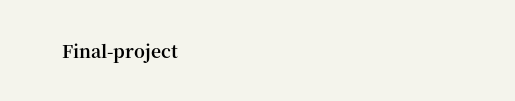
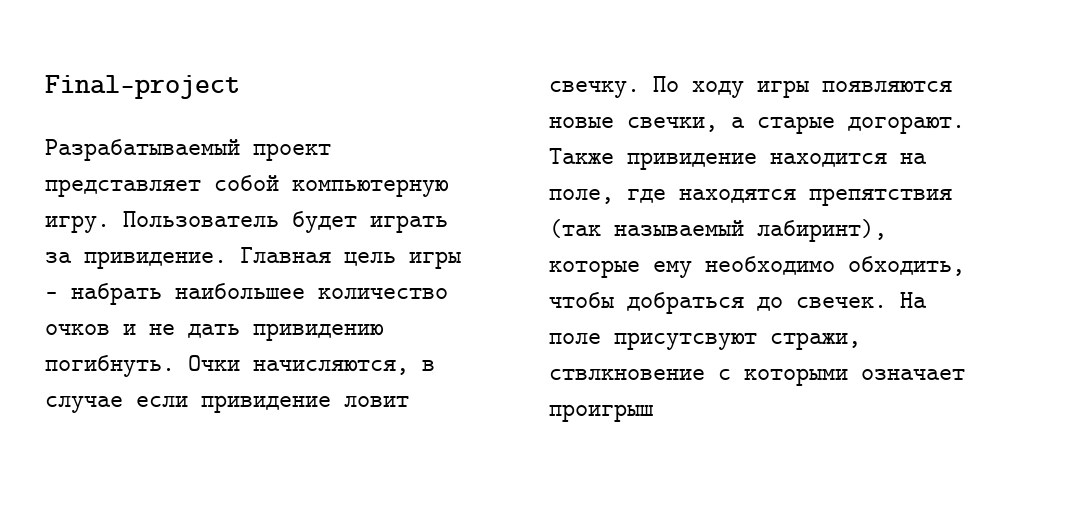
+ Разрабатываемый проект представляет собой компьютерную игру. Пользователь будет играть за привидение. Главная цель игры - набрать наибольшее количество очков и не дать привидению погибнуть. Очки начисляются, в случае если привидение ловит свечку. По ходу игры появляются новые свечки, а старые догорают. Также привидение находится на поле, где находятся препятствия (так называемый лабиринт), которые ему необходимо обходить, чтобы добраться до свечек. На поле присутсвуют стражи, ствлкновение с которыми означает проигрыш

